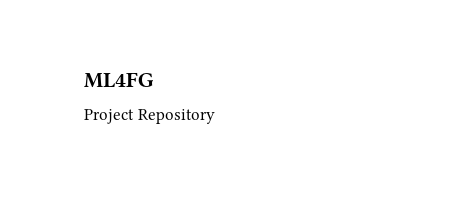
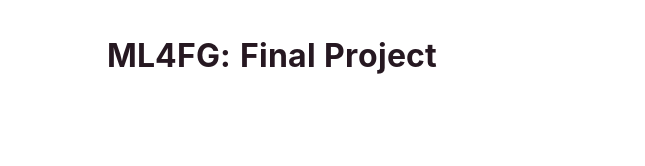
- ML4FG
- Project Repository
+ ML4FG: Final Project

